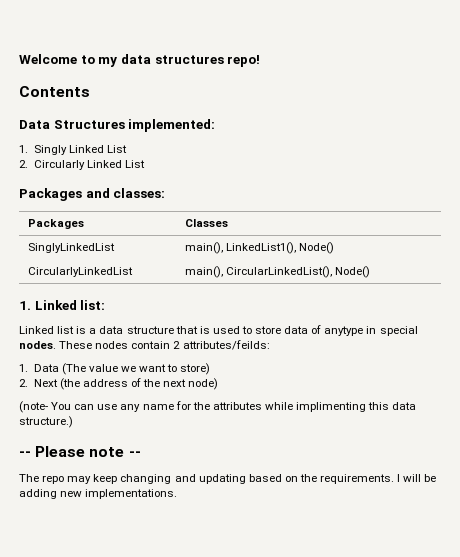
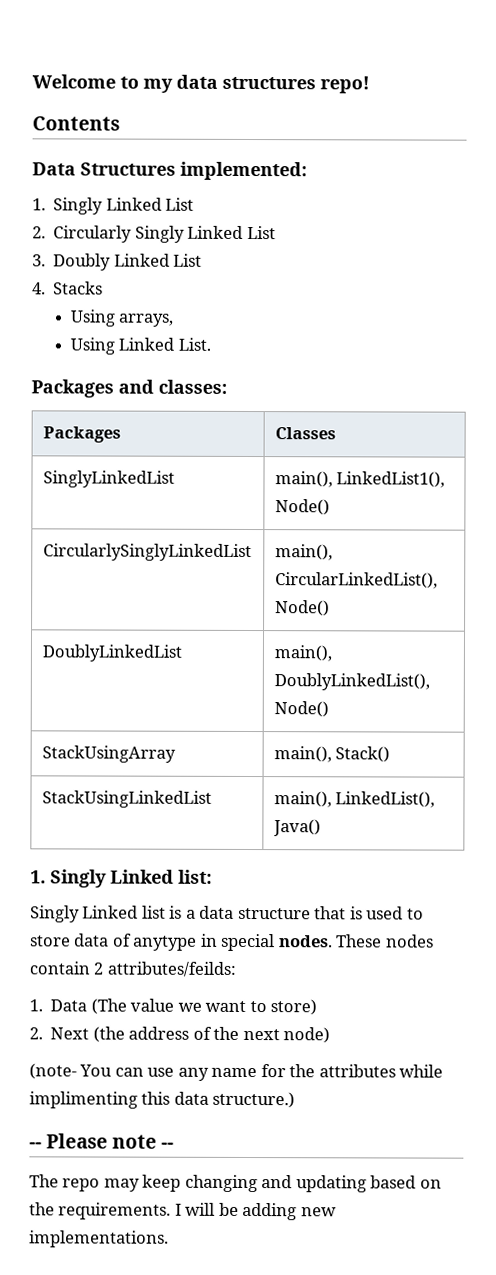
- 2. Circularly Linked List
+ 2. Circularly Singly Linked List
+ 3. Doubly Linked List
+ 4. Stacks
+ Using arrays,
+ Using Linked List.
- CircularlyLinkedList | main(), CircularLinkedList(), Node()
+ CircularlySinglyLinkedList | main(), CircularLinkedList(), Node()
- 1. Linked list:
+ DoublyLinkedList | main(), DoublyLinkedList(), Node()
+ StackUsingArray | main(), Stack()
+ StackUsingLinkedList | main(), LinkedList(), Java()
+ 1. Singly Linked list:
- Linked list is a data structure that is used to store data of anytype in special nodes.
+ Singly Linked list is a data structure that is used to store data of anytype in special nodes.

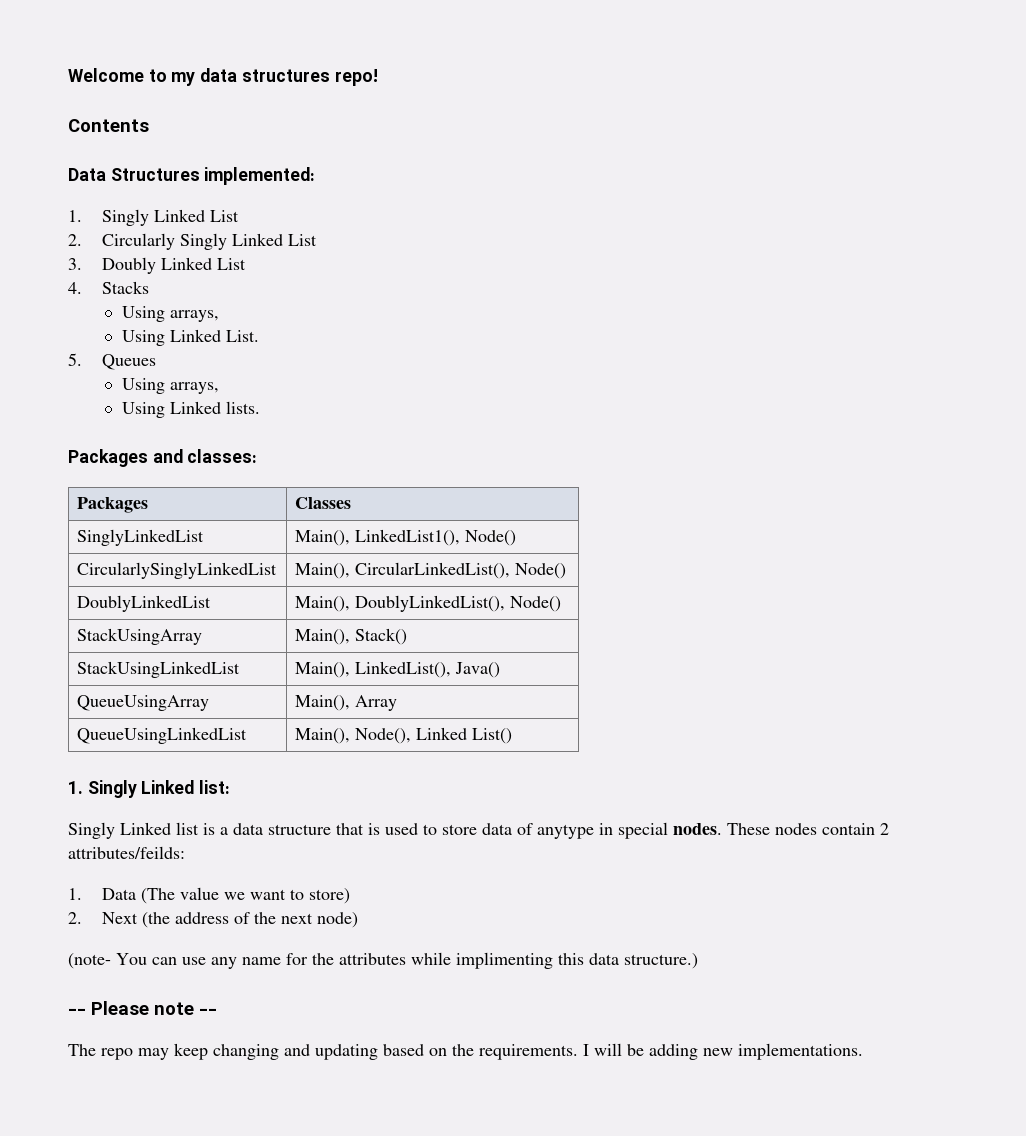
+ 5. Queues
+ Using arrays,
+ Using Linked lists.
- SinglyLinkedList | main(), LinkedList1(), Node()
+ SinglyLinkedList | Main(), LinkedList1(), Node()
- CircularlySinglyLinkedList | main(), CircularLinkedList(), Node()
+ CircularlySinglyLinkedList | Main(), CircularLinkedList(), Node()
- DoublyLinkedList | main(), DoublyLinkedList(), Node()
+ DoublyLinkedList | Main(), DoublyLinkedList(), Node()
- StackUsingArray | main(), Stack()
+ StackUsingArray | Main(), Stack()
- StackUsingLinkedList | main(), LinkedList(), Java()
+ StackUsingLinkedList | Main(), LinkedList(), Java()
+ QueueUsingArray | Main(), Array
+ QueueUsingLinkedList | Main(), Node(), Linked List()

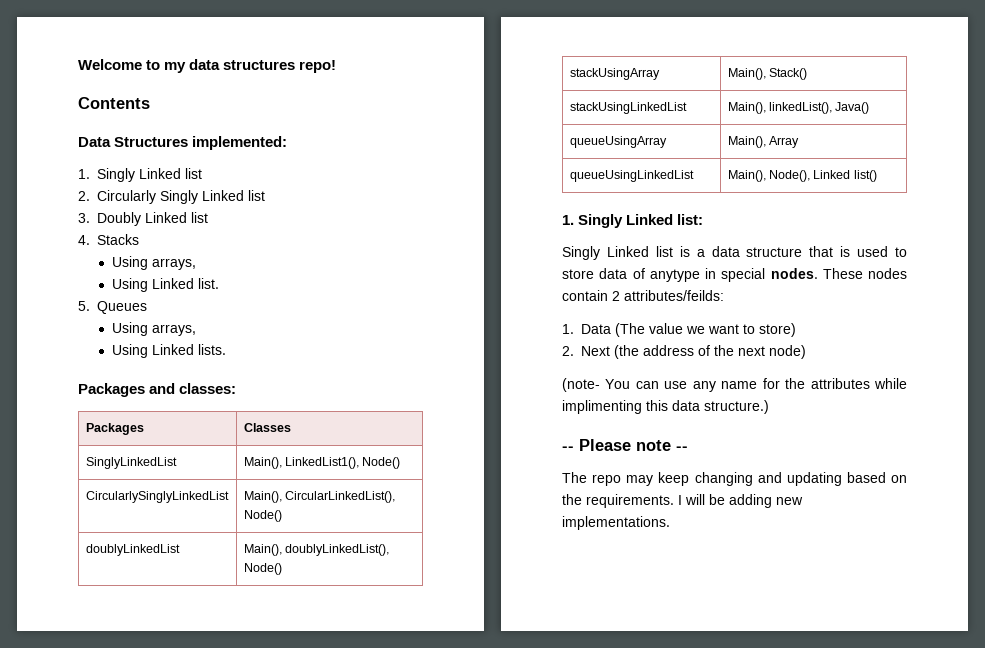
- 1. Singly Linked List
+ 1. Singly Linked list
- 2. Circularly Singly Linked List
+ 2. Circularly Singly Linked list
- 3. Doubly Linked List
+ 3. Doubly Linked list
- Using Linked List.
+ Using Linked list.
- DoublyLinkedList | Main(), DoublyLinkedList(), Node()
- StackUsingArray | Main(), Stack()
+ doublyLinkedList | Main(), doublyLinkedList(), Node()
+ stackUsingArray | Main(), Stack()
- StackUsingLinkedList | Main(), LinkedList(), Java()
+ stackUsingLinkedList | Main(), linkedList(), Java()
- QueueUsingArray | Main(), Array
+ queueUsingArray | Main(), Array
- QueueUsingLinkedList | Main(), Node(), Linked List()
+ queueUsingLinkedList | Main(), Node(), Linked list()

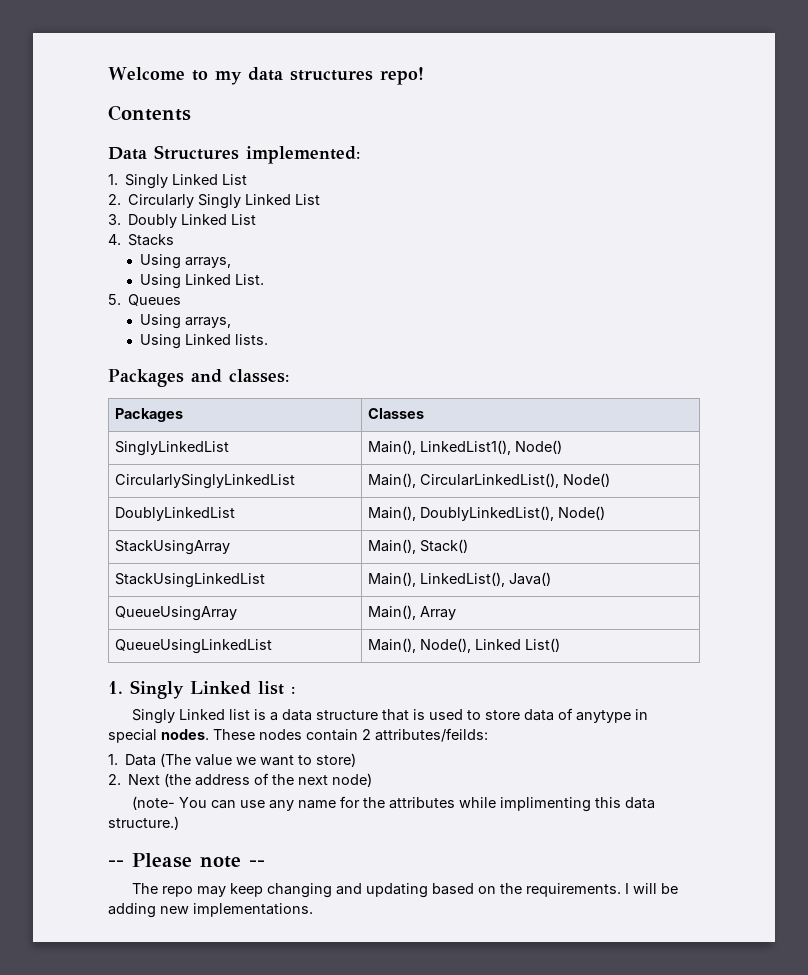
- 1. Singly Linked list
+ 1. Singly Linked List
- 2. Circularly Singly Linked list
+ 2. Circularly Singly Linked List
- 3. Doubly Linked list
+ 3. Doubly Linked List
- Using Linked list.
+ Using Linked List.
- doublyLinkedList | Main(), doublyLinkedList(), Node()
- stackUsingArray | Main(), Stack()
+ DoublyLinkedList | Main(), DoublyLinkedList(), Node()
+ StackUsingArray | Main(), Stack()
- stackUsingLinkedList | Main(), linkedList(), Java()
+ StackUsingLinkedList | Main(), LinkedList(), Java()
- queueUsingArray | Main(), Array
+ QueueUsingArray | Main(), Array
- queueUsingLinkedList | Main(), Node(), Linked list()
- 1. Singly Linked list:
+ QueueUsingLinkedList | Main(), Node(), Linked List()
+ 1. Singly Linked list :

